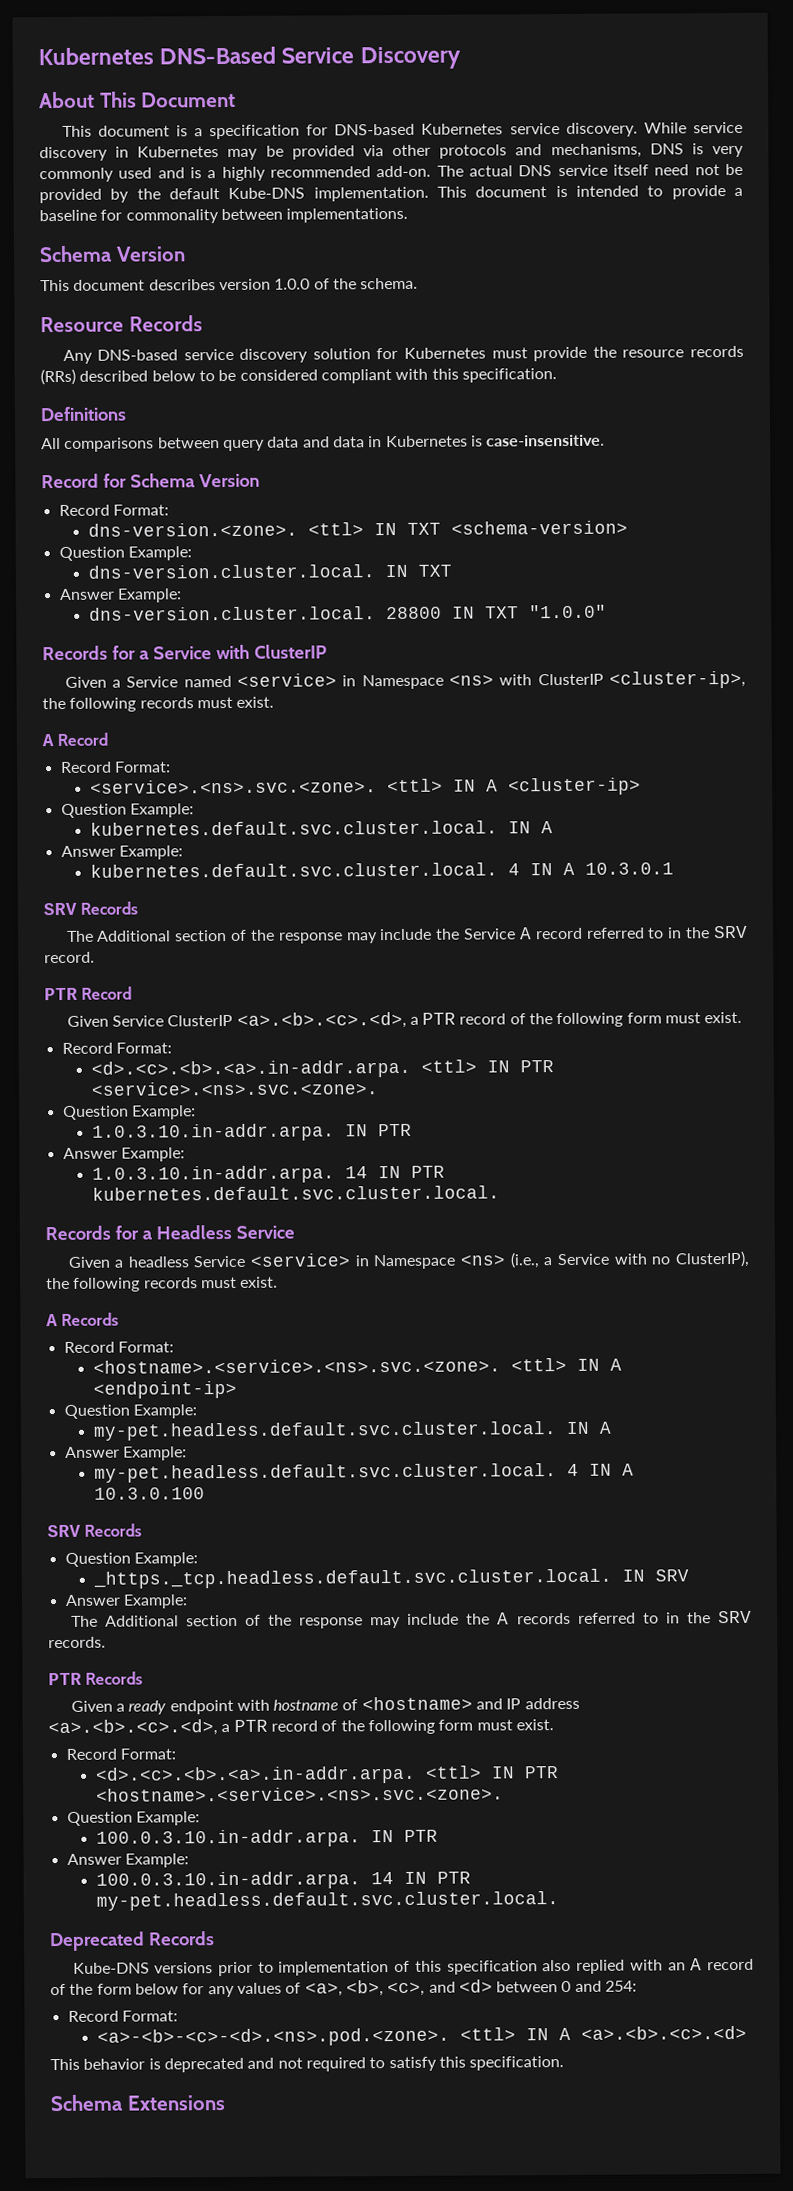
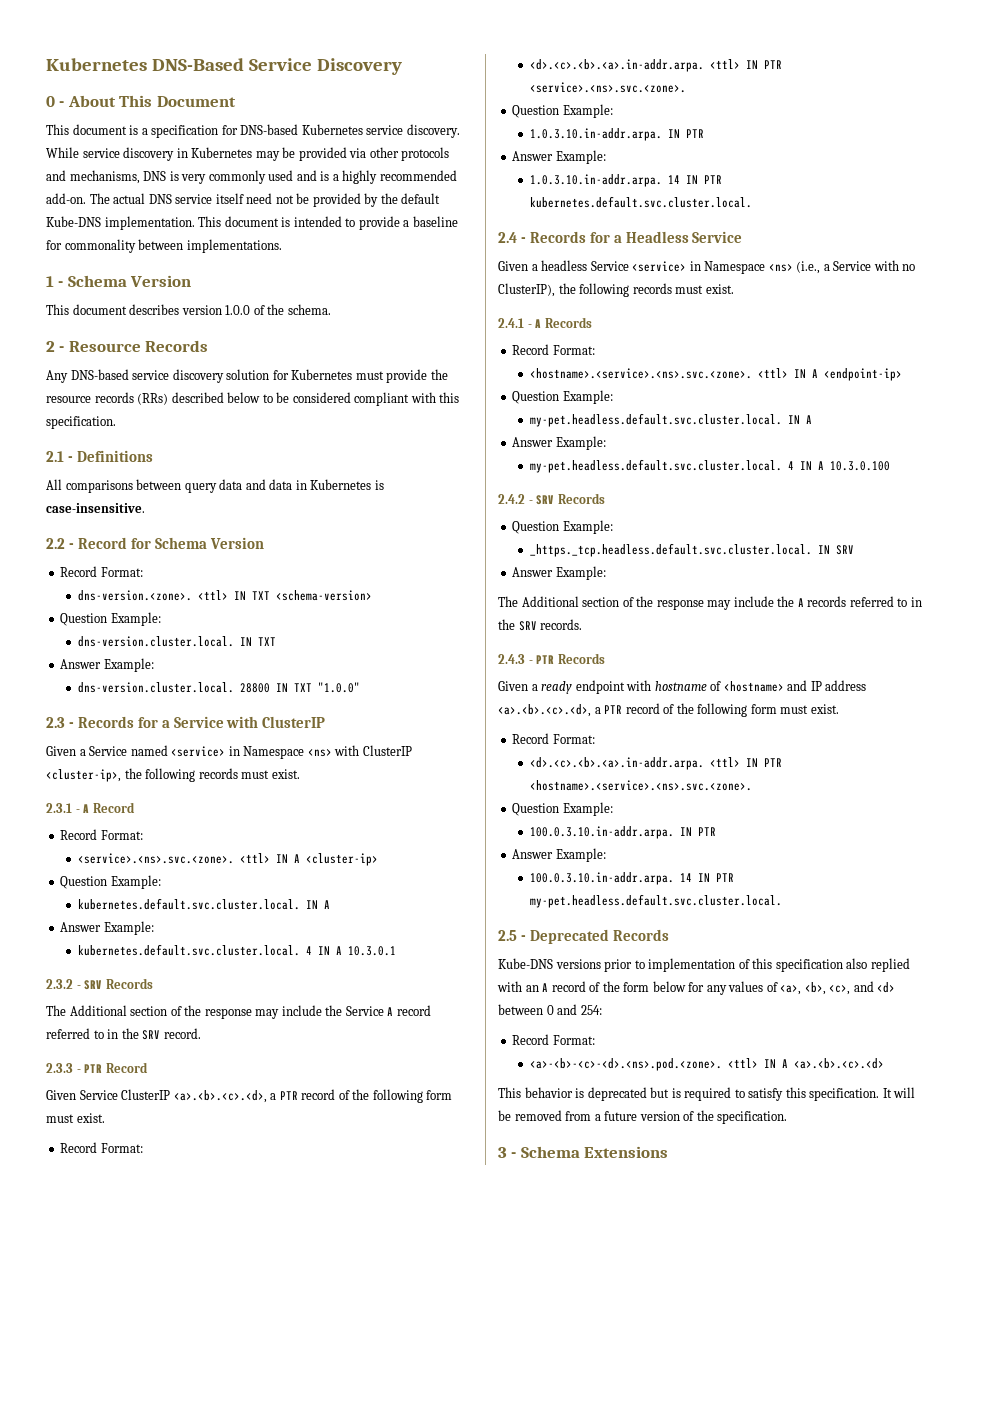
- About This Document
+ 0 - About This Document
  This document is intended to provide a baseline for commonality between implementations.
- Schema Version
+ 1 - Schema Version
- Resource Records
+ 2 - Resource Records
- Definitions
+ 2.1 - Definitions
- Record for Schema Version
+ 2.2 - Record for Schema Version
- Records for a Service with ClusterIP
+ 2.3 - Records for a Service with ClusterIP
- A Record
+ 2.3.1 - A Record
  kubernetes.default.svc.cluster.local. 4 IN A 10.3.0.1
- SRV Records
+ 2.3.2 - SRV Records
- PTR Record
+ 2.3.3 - PTR Record
- Records for a Headless Service
+ 2.4 - Records for a Headless Service
- A Records
+ 2.4.1 - A Records
  my-pet.headless.default.svc.cluster.local. 4 IN A 10.3.0.100
- SRV Records
+ 2.4.2 - SRV Records
- PTR Records
+ 2.4.3 - PTR Records
- Deprecated Records
+ 2.5 - Deprecated Records
- This behavior is deprecated and not required to satisfy this specification.
- Schema Extensions
+ This behavior is deprecated but is required to satisfy this specification. It will be removed from a future version of the specification.
+ 3 - Schema Extensions

